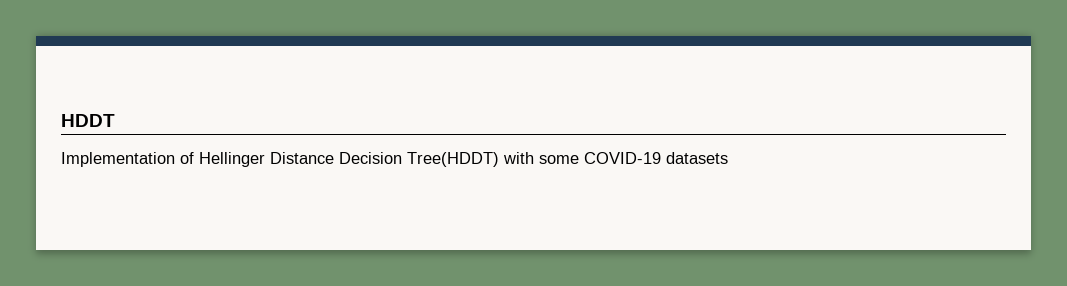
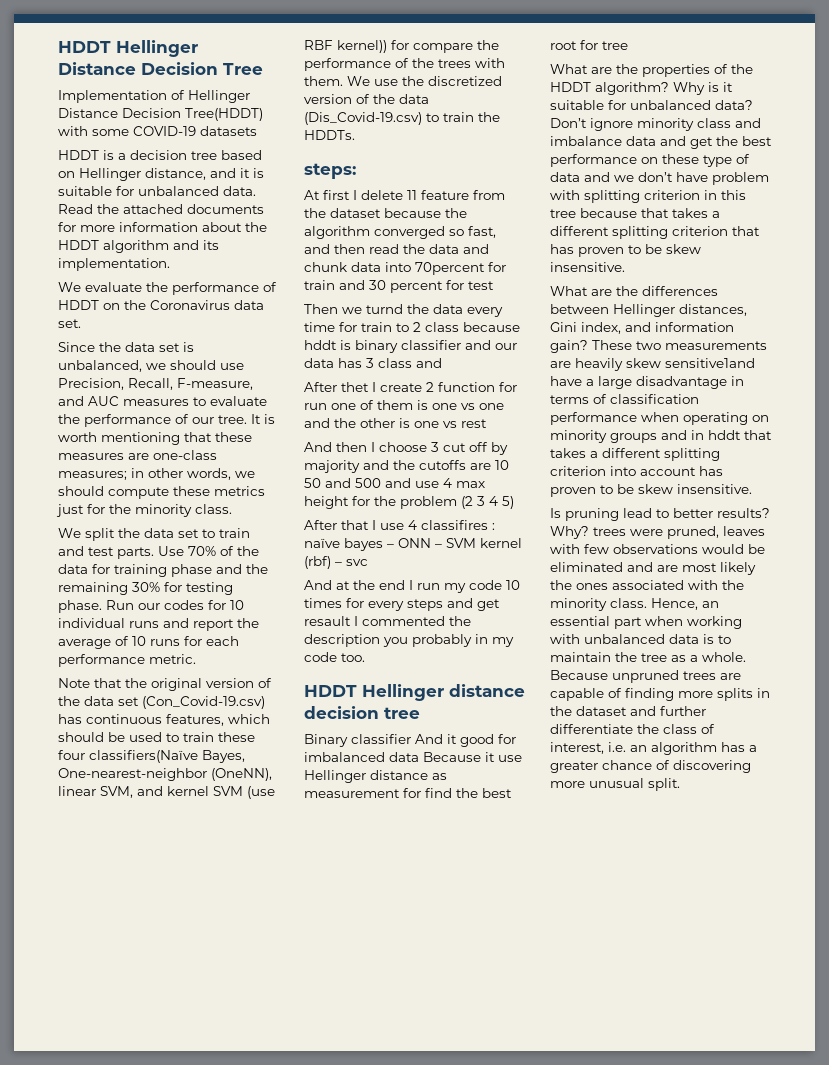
- HDDT
+ HDDT Hellinger Distance Decision Tree
+ HDDT is a decision tree based on Hellinger distance, and it is suitable for unbalanced data. Read the attached documents for more information about the HDDT algorithm and its implementation.
+ We evaluate the performance of HDDT on the Coronavirus data set.
+ Since the data set is unbalanced, we should use Precision, Recall, F-measure, and AUC measures to evaluate the performance of our tree. It is worth mentioning that these measures are one-class measures; in other words, we should compute these metrics just for the minority class.
+ We split the data set to train and test parts. Use 70% of the data for training phase and the remaining 30% for testing phase. Run our codes for 10 individual runs and report the average of 10 runs for each performance metric.
+ Note that the original version of the data set (Con_Covid-19.csv) has continuous features, which should be used to train these four classifiers(Naïve Bayes, One-nearest-neighbor (OneNN), linear SVM, and kernel SVM (use RBF kernel)) for compare the performance of the trees with them. We use the discretized version of the data (Dis_Covid-19.csv) to train the HDDTs.
+ steps:
+ At first I delete 11 feature from the dataset because the algorithm converged so fast, and then read the data and chunk data into 70percent for train and 30 percent for test
+ Then we turnd the data every time for train to 2 class because hddt is binary classifier and our data has 3 class and
+ After thet I create 2 function for run one of them is one vs one and the other is one vs rest
+ And then I choose 3 cut off by majority and the cutoffs are 10 50 and 500 and use 4 max height for the problem (2 3 4 5)
+ After that I use 4 classifires : naïve bayes – ONN – SVM kernel (rbf) – svc
+ And at the end I run my code 10 times for every steps and get resault I commented the description you probably in my code too.
+ HDDT Hellinger distance decision tree
+ Binary classifier And it good for imbalanced data Because it use Hellinger distance as measurement for find the best root for tree
+ What are the properties of the HDDT algorithm? Why is it suitable for unbalanced data? Don’t ignore minority class and imbalance data and get the best performance on these type of data and we don’t have problem with splitting criterion in this tree because that takes a different splitting criterion that has proven to be skew insensitive.
+ What are the differences between Hellinger distances, Gini index, and information gain? These two measurements are heavily skew sensitive1and have a large disadvantage in terms of classification performance when operating on minority groups and in hddt that takes a different splitting criterion into account has proven to be skew insensitive.
+ Is pruning lead to better results? Why? trees were pruned, leaves with few observations would be eliminated and are most likely the ones associated with the minority class. Hence, an essential part when working with unbalanced data is to maintain the tree as a whole. Because unpruned trees are capable of finding more splits in the dataset and further differentiate the class of interest, i.e. an algorithm has a greater chance of discovering more unusual split.

